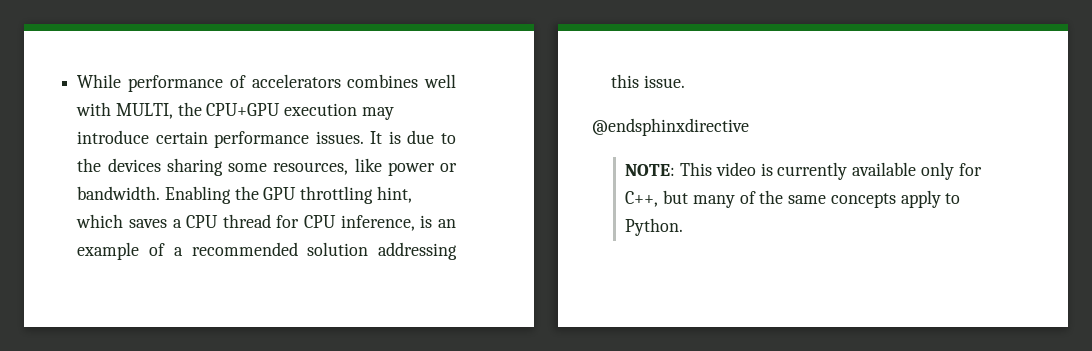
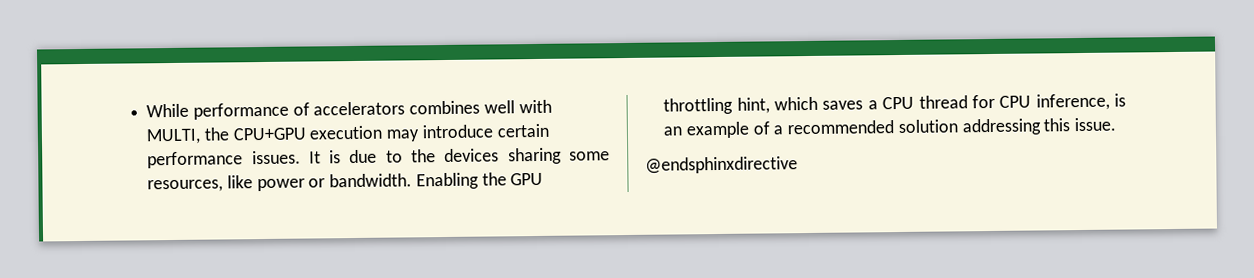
- NOTE: This video is currently available only for C++, but many of the same concepts apply to Python.

